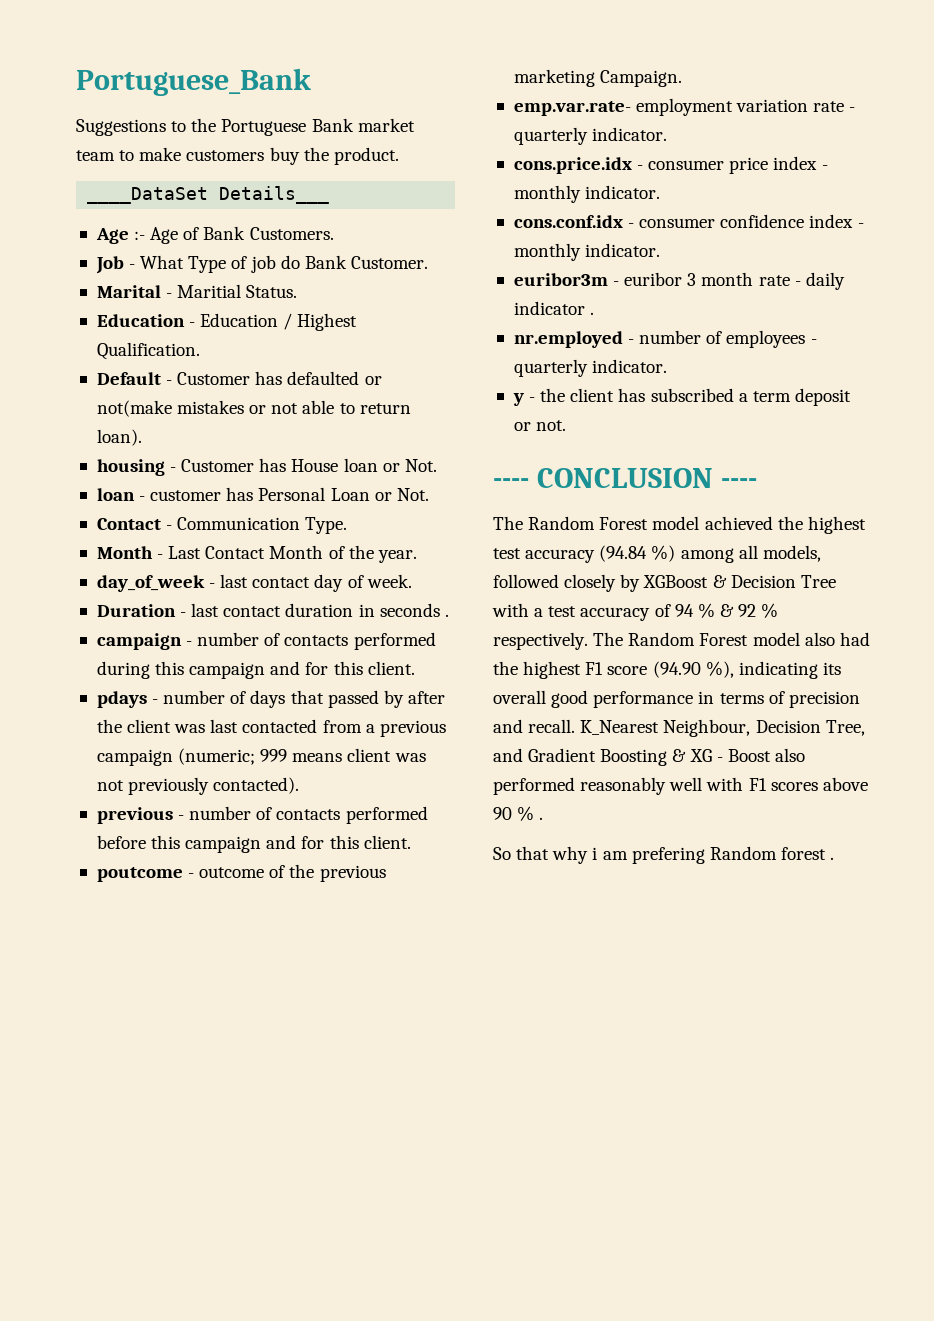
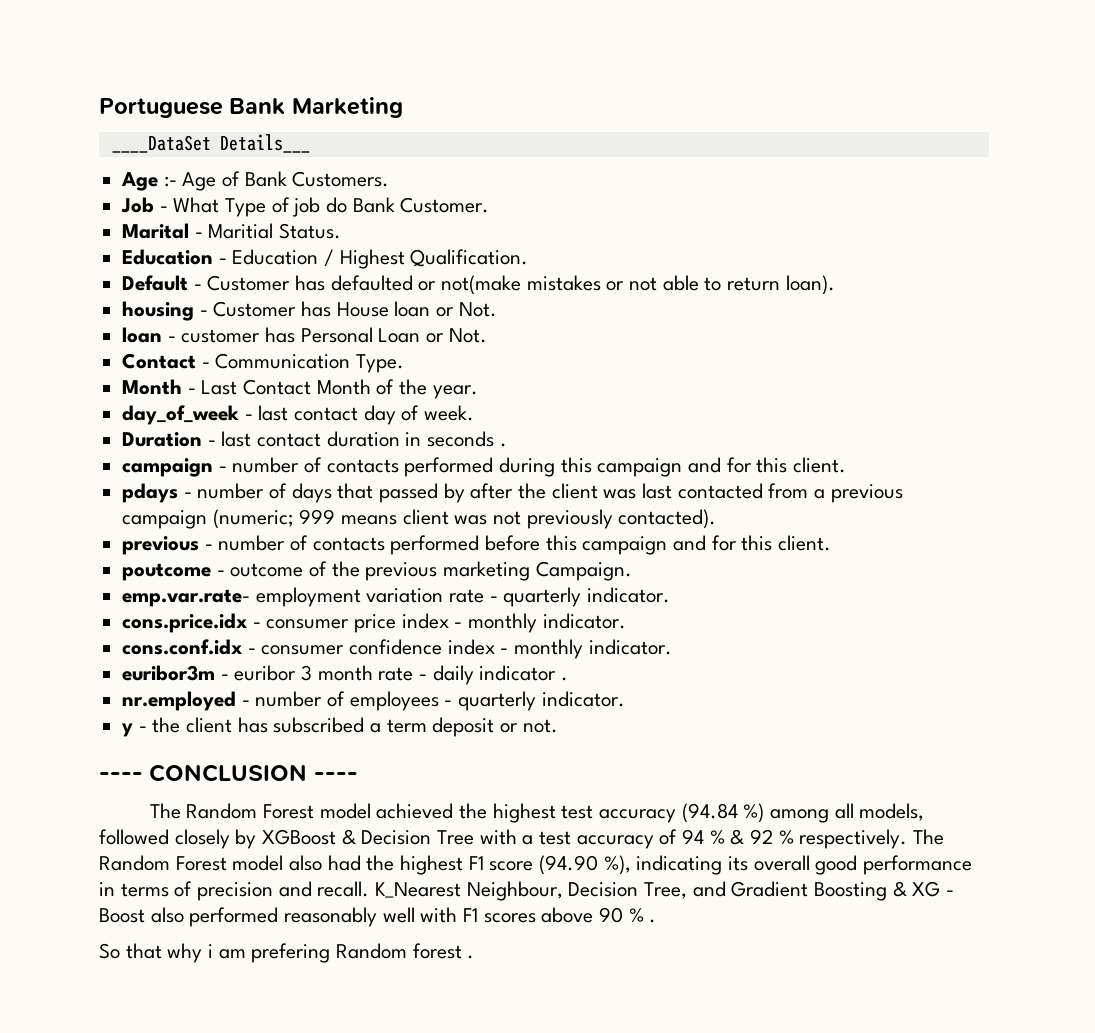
- Portuguese_Bank
- Suggestions to the Portuguese Bank market team to make customers buy the product.
+ Portuguese Bank Marketing

